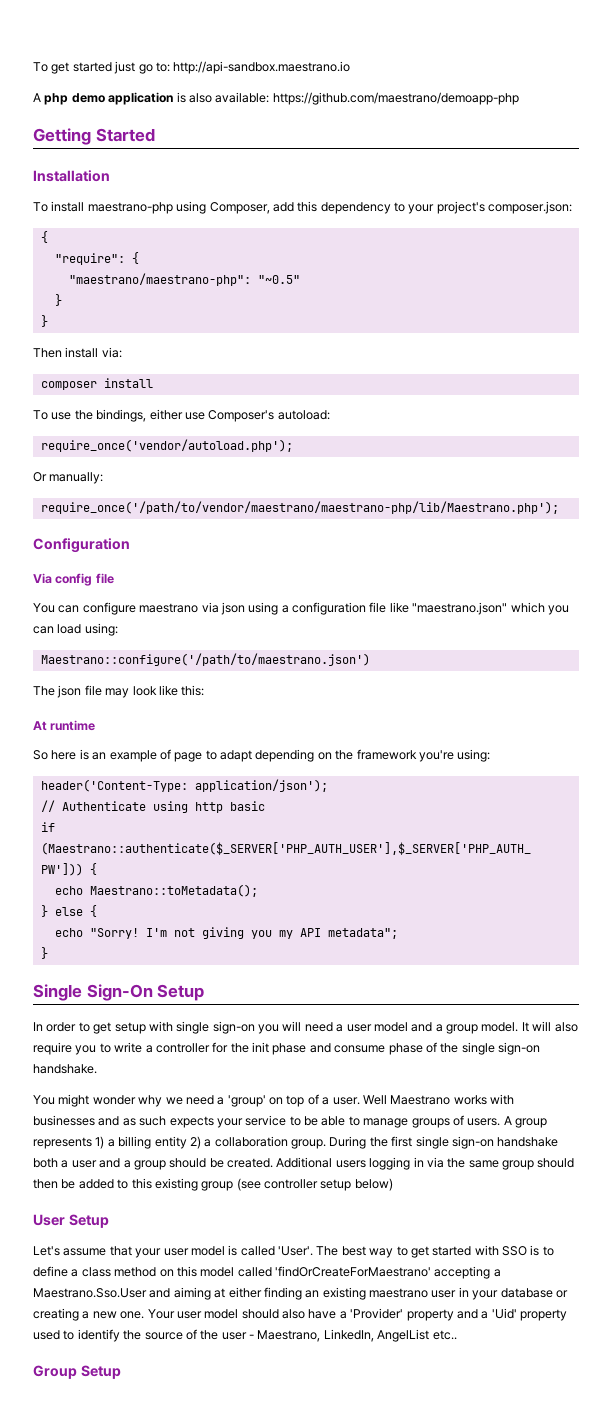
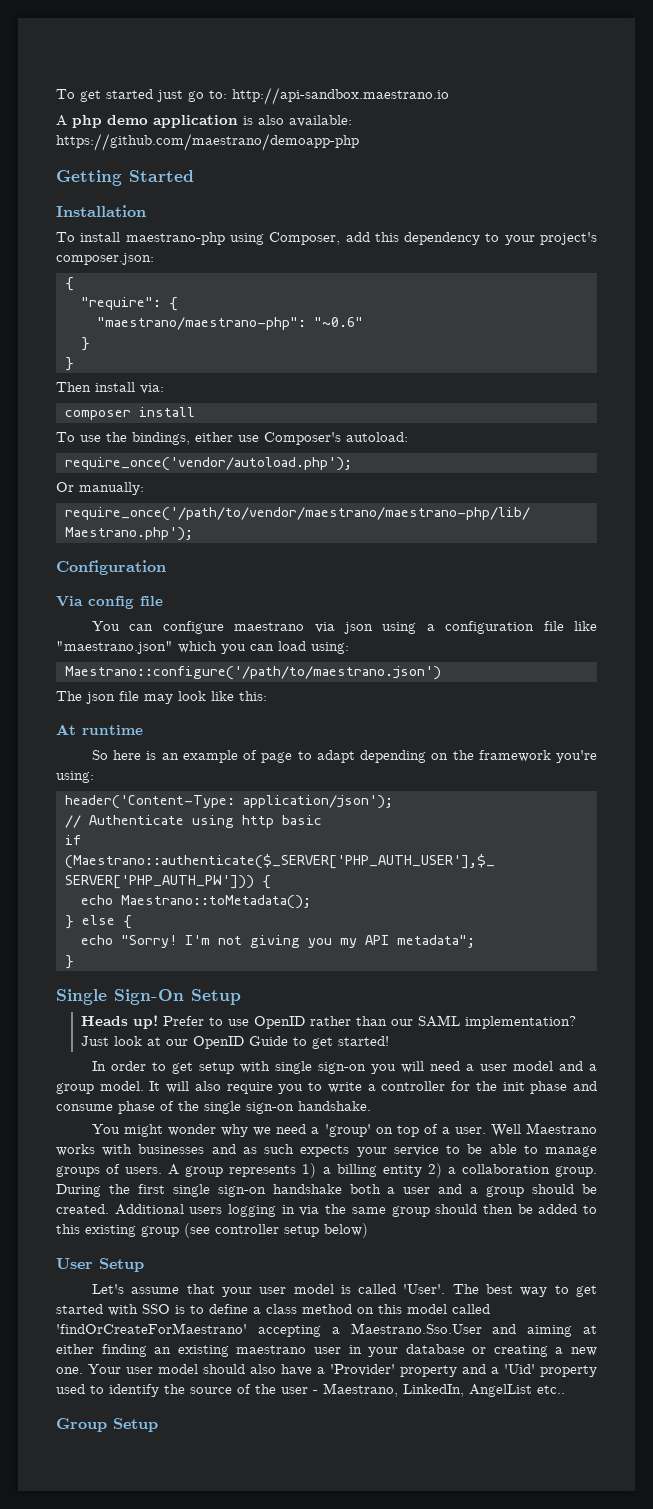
- "maestrano/maestrano-php": "~0.5"
+ "maestrano/maestrano-php": "~0.6"
+ Heads up! Prefer to use OpenID rather than our SAML implementation? Just look at our OpenID Guide to get started!

